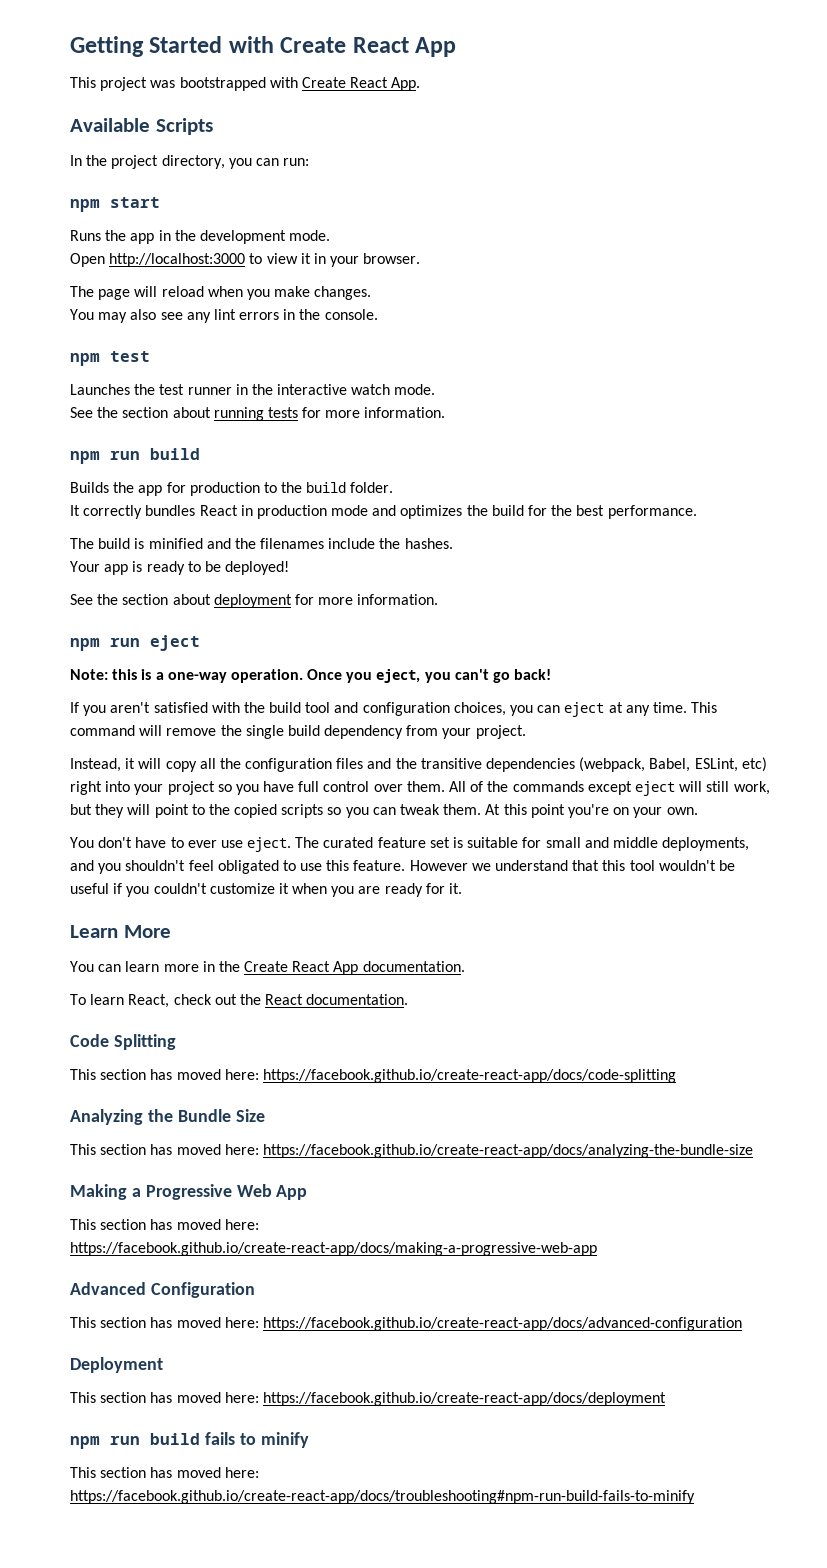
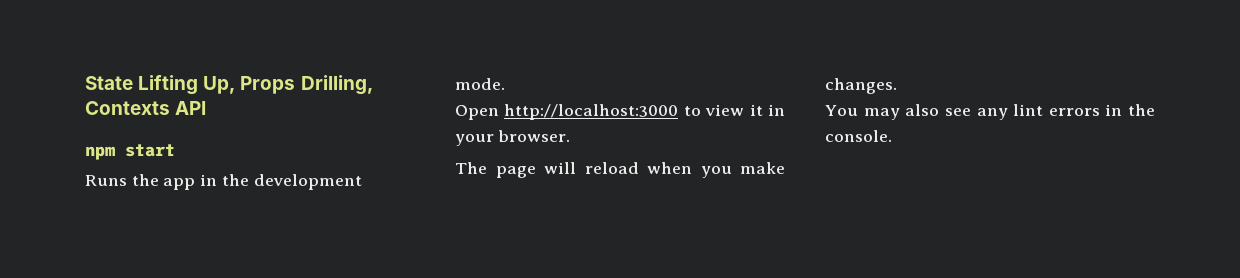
- Getting Started with Create React App
- This project was bootstrapped with Create React App.
- Available Scripts
- In the project directory, you can run:
+ State Lifting Up, Props Drilling, Contexts API
- npm test
- Launches the test runner in the interactive watch mode.
- See the section about running tests for more information.
- npm run build
- Builds the app for production to the build folder.
- It correctly bundles React in production mode and optimizes the build for the best performance.
- The build is minified and the filenames include the hashes.
- Your app is ready to be deployed!
- See the section about deployment for more information.
- npm run eject
- Note: this is a one-way operation. Once you eject, you can't go back!
- If you aren't satisfied with the build tool and configuration choices, you can eject at any time. This command will remove the single build dependency from your project.
- Instead, it will copy all the configuration files and the transitive dependencies (webpack, Babel, ESLint, etc) right into your project so you have full control over them. All of the commands except eject will still work, but they will point to the copied scripts so you can tweak them. At this point you're on your own.
- You don't have to ever use eject. The curated feature set is suitable for small and middle deployments, and you shouldn't feel obligated to use this feature. However we understand that this tool wouldn't be useful if you couldn't customize it when you are ready for it.
- Learn More
- You can learn more in the Create React App documentation.
- To learn React, check out the React documentation.
- Code Splitting
- This section has moved here: https://facebook.github.io/create-react-app/docs/code-splitting
- Analyzing the Bundle Size
- This section has moved here: https://facebook.github.io/create-react-app/docs/analyzing-the-bundle-size
- Making a Progressive Web App
- This section has moved here: https://facebook.github.io/create-react-app/docs/making-a-progressive-web-app
- Advanced Configuration
- This section has moved here: https://facebook.github.io/create-react-app/docs/advanced-configuration
- Deployment
- This section has moved here: https://facebook.github.io/create-react-app/docs/deployment
- npm run build fails to minify
- This section has moved here: https://facebook.github.io/create-react-app/docs/troubleshooting#npm-run-build-fails-to-minify

